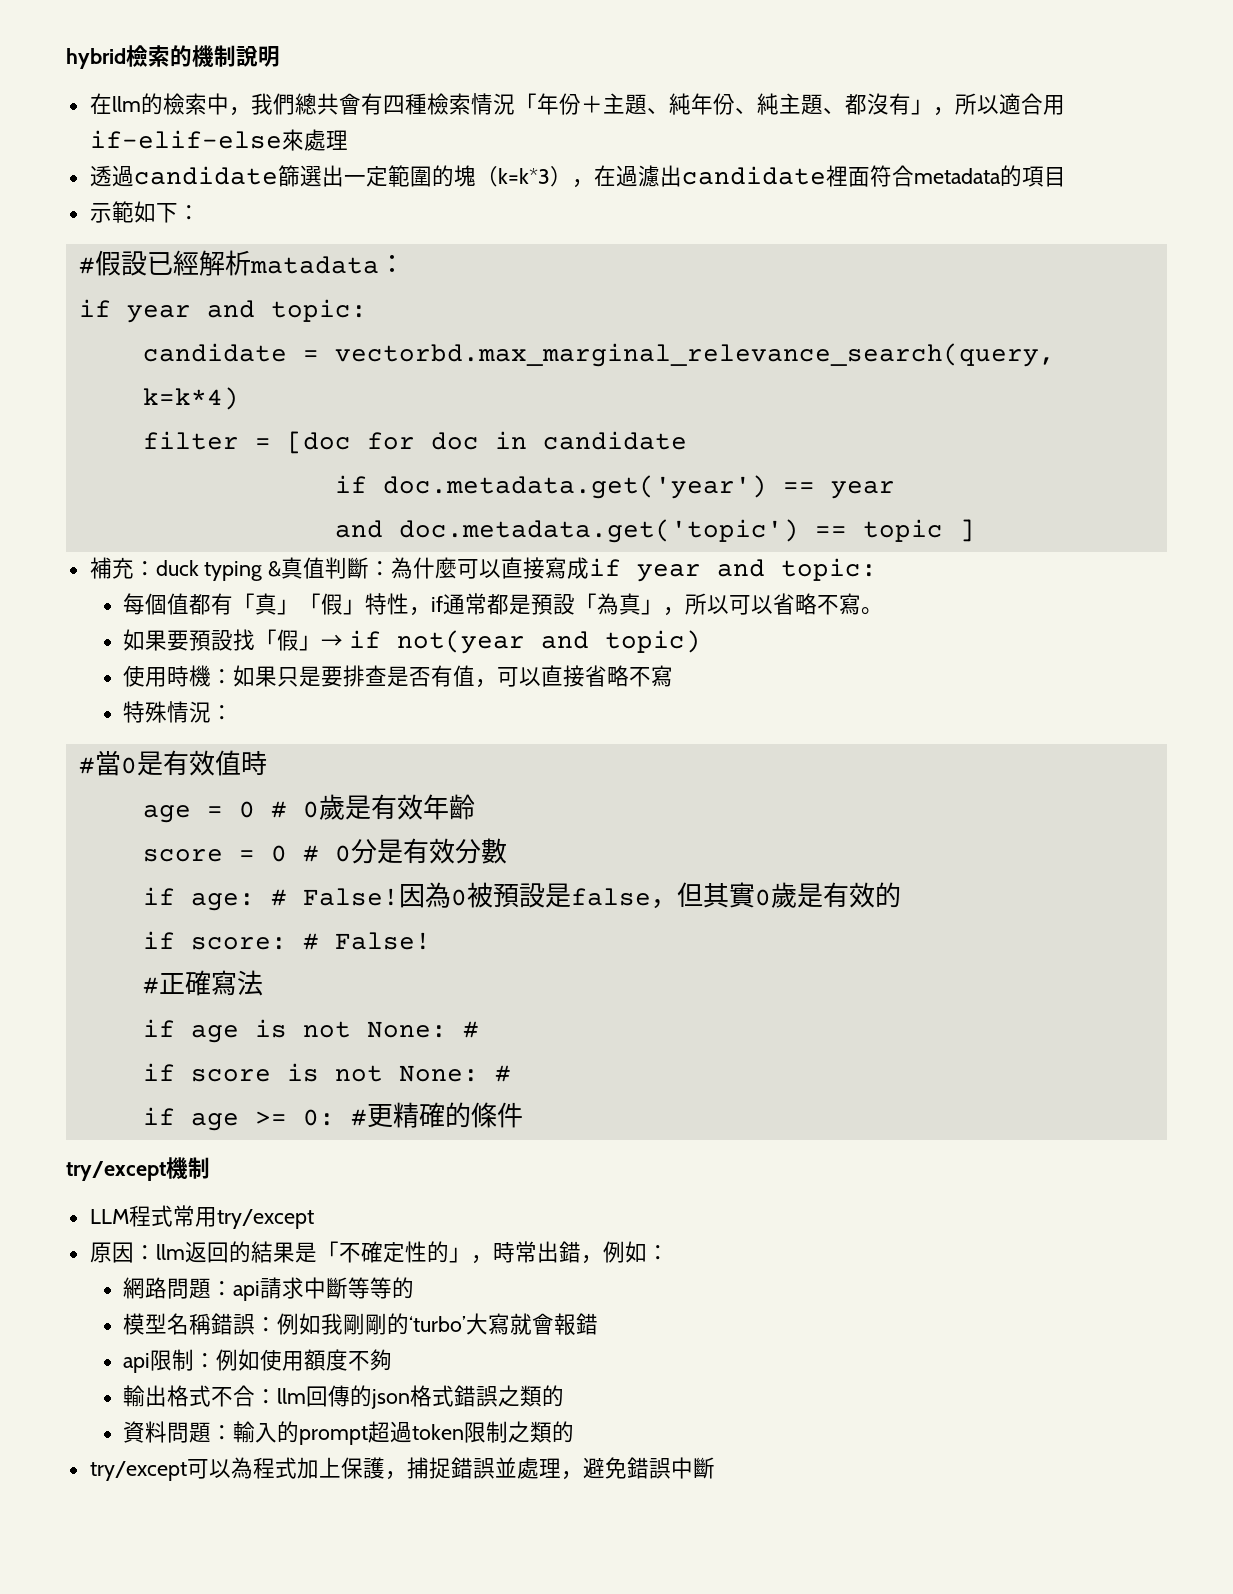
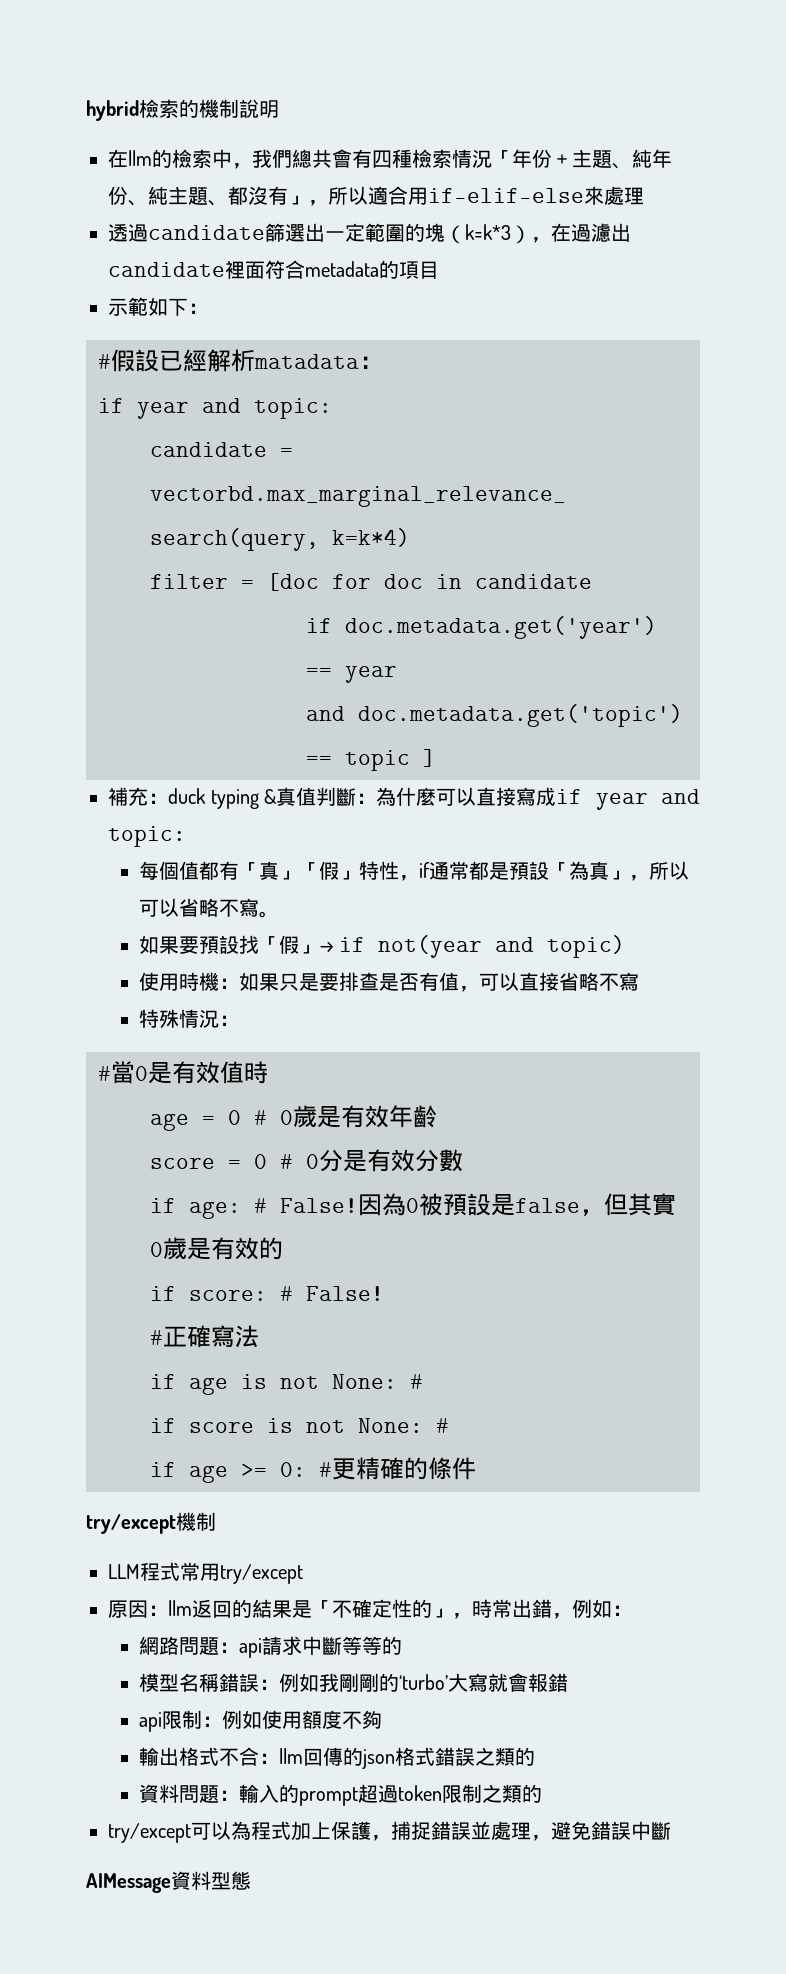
+ AIMessage資料型態

